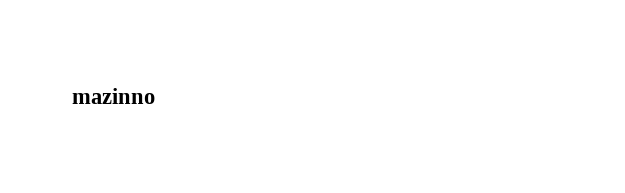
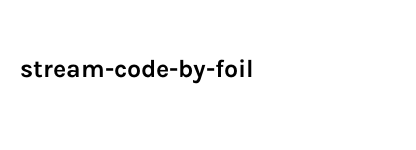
- mazinno
+ stream-code-by-foil

